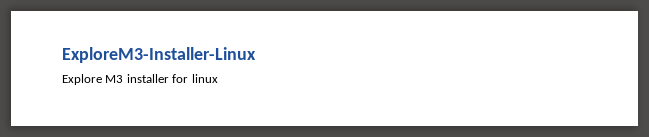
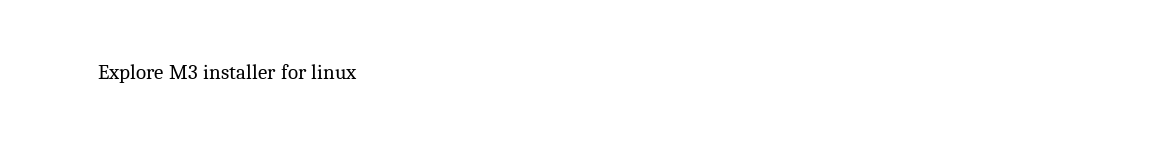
- ExploreM3-Installer-Linux

